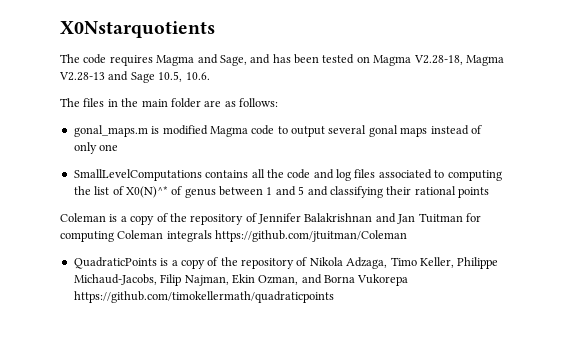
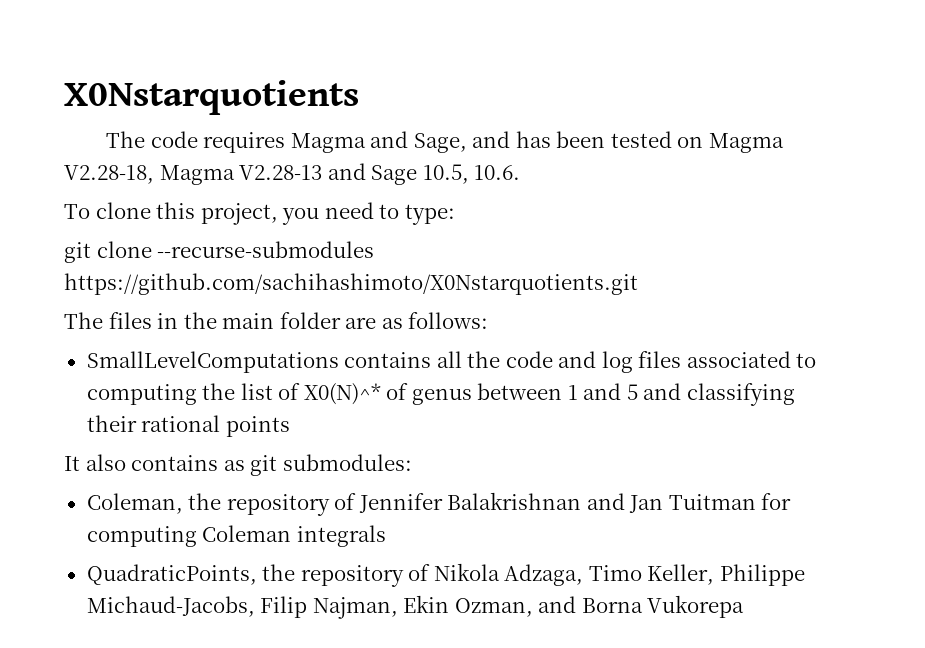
+ To clone this project, you need to type:
+ git clone --recurse-submodules https://github.com/sachihashimoto/X0Nstarquotients.git
- gonal_maps.m is modified Magma code to output several gonal maps instead of only one
- Coleman is a copy of the repository of Jennifer Balakrishnan and Jan Tuitman for computing Coleman integrals https://github.com/jtuitman/Coleman
- QuadraticPoints is a copy of the repository of Nikola Adzaga, Timo Keller, Philippe Michaud-Jacobs, Filip Najman, Ekin Ozman, and Borna Vukorepa https://github.com/timokellermath/quadraticpoints
+ It also contains as git submodules:
+ Coleman, the repository of Jennifer Balakrishnan and Jan Tuitman for computing Coleman integrals
+ QuadraticPoints, the repository of Nikola Adzaga, Timo Keller, Philippe Michaud-Jacobs, Filip Najman, Ekin Ozman, and Borna Vukorepa

